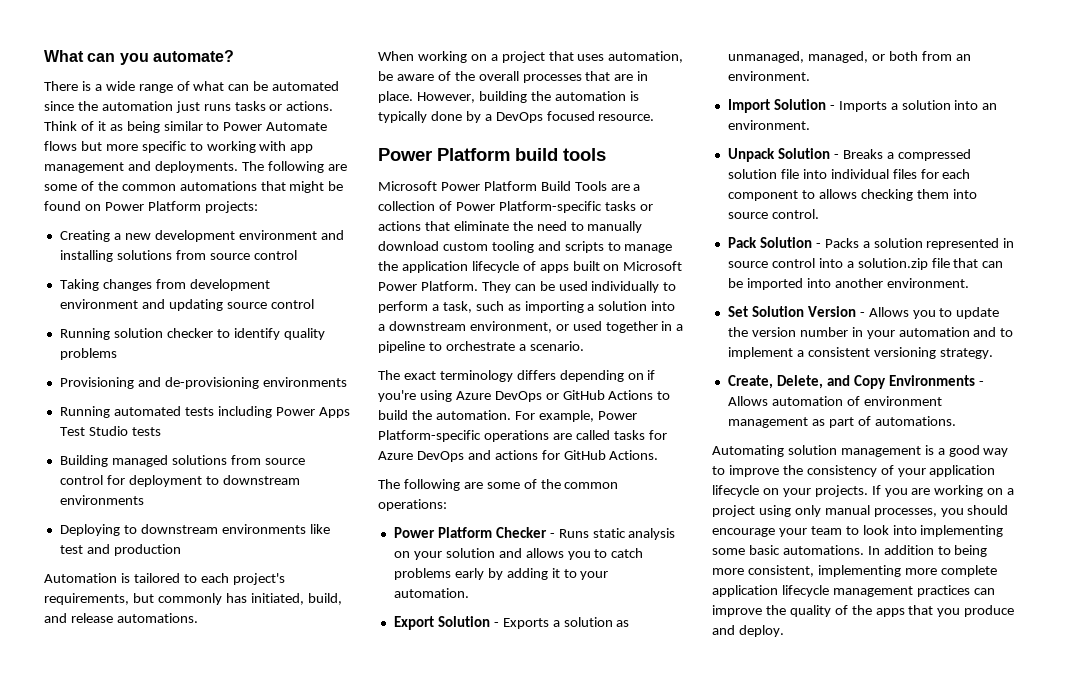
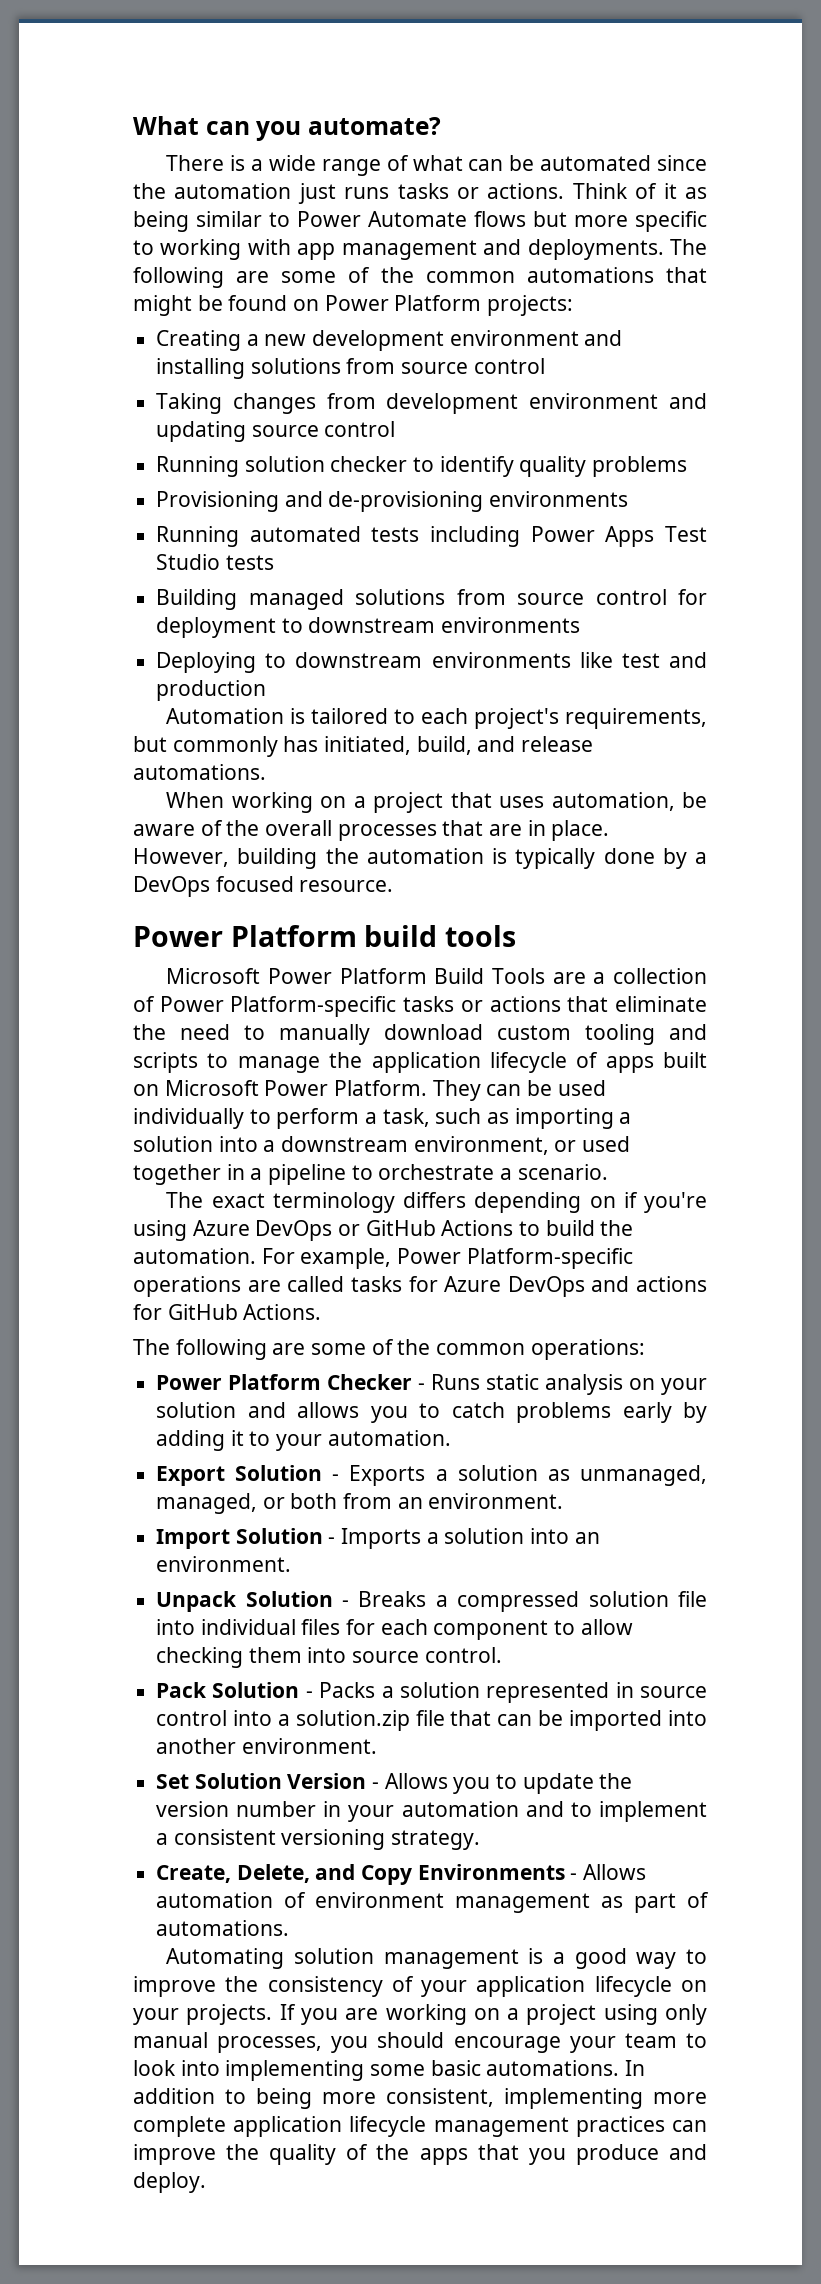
- Unpack Solution - Breaks a compressed solution file into individual files for each component to allows checking them into source control.
+ Unpack Solution - Breaks a compressed solution file into individual files for each component to allow checking them into source control.

